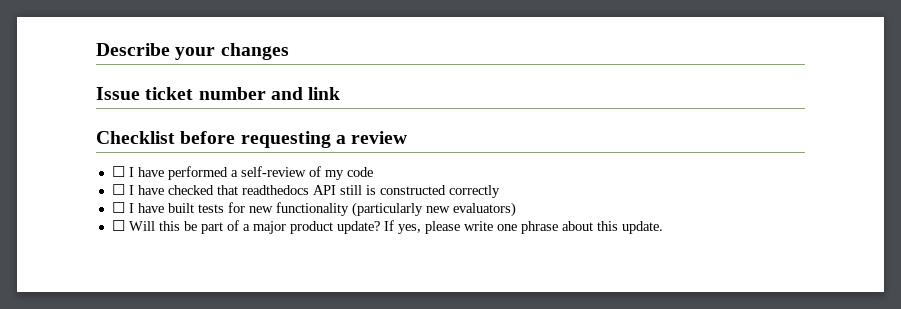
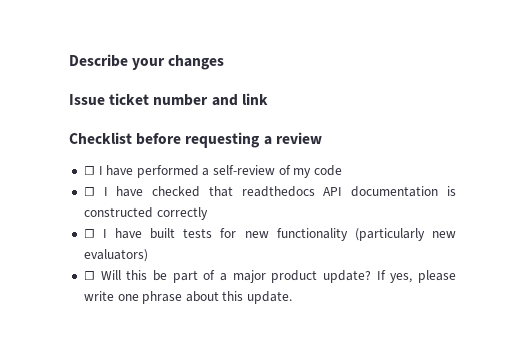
- ☐ I have checked that readthedocs API still is constructed correctly
+ ☐ I have checked that readthedocs API documentation is constructed correctly

